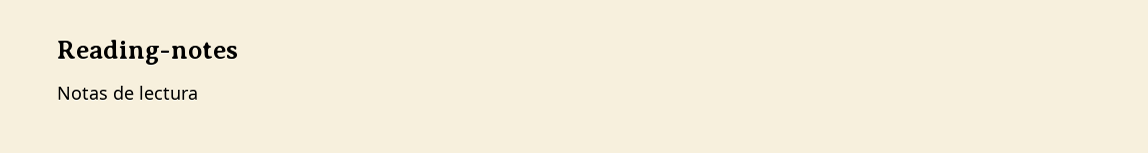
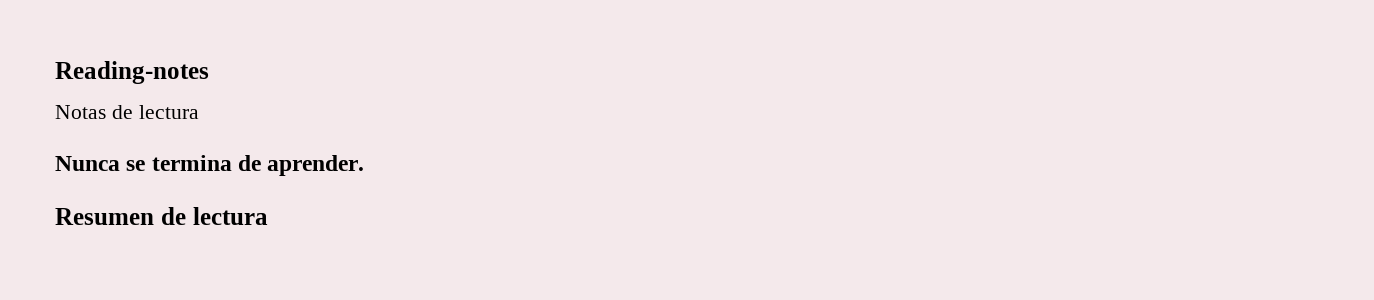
+ Nunca se termina de aprender.
+ Resumen de lectura

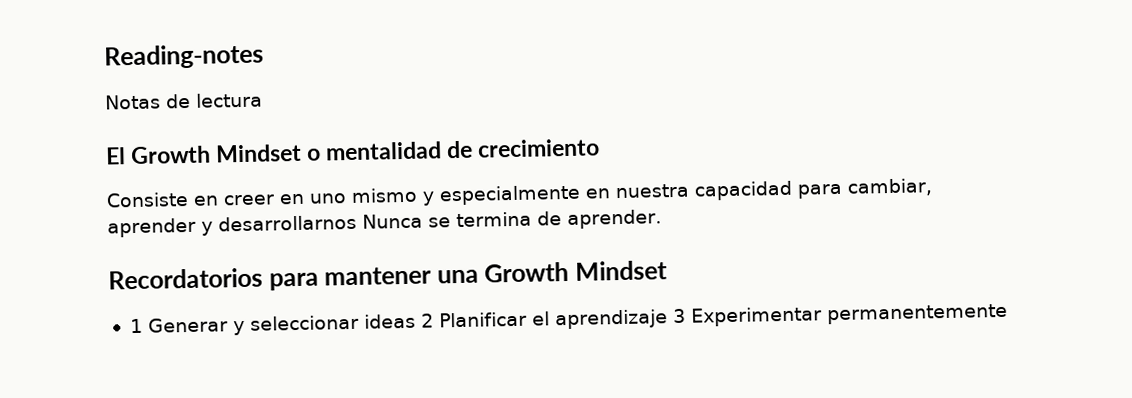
- Nunca se termina de aprender.
+ El Growth Mindset o mentalidad de crecimiento
+ Consiste en creer en uno mismo y especialmente en nuestra capacidad para cambiar, aprender y desarrollarnos Nunca se termina de aprender.
- Resumen de lectura
+ Recordatorios para mantener una Growth Mindset
+ 1 Generar y seleccionar ideas 2 Planificar el aprendizaje 3 Experimentar permanentemente

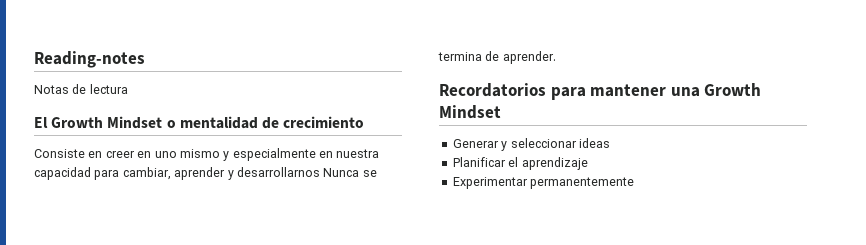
- 1 Generar y seleccionar ideas 2 Planificar el aprendizaje 3 Experimentar permanentemente
+ Generar y seleccionar ideas
+ Planificar el aprendizaje
+ Experimentar permanentemente

